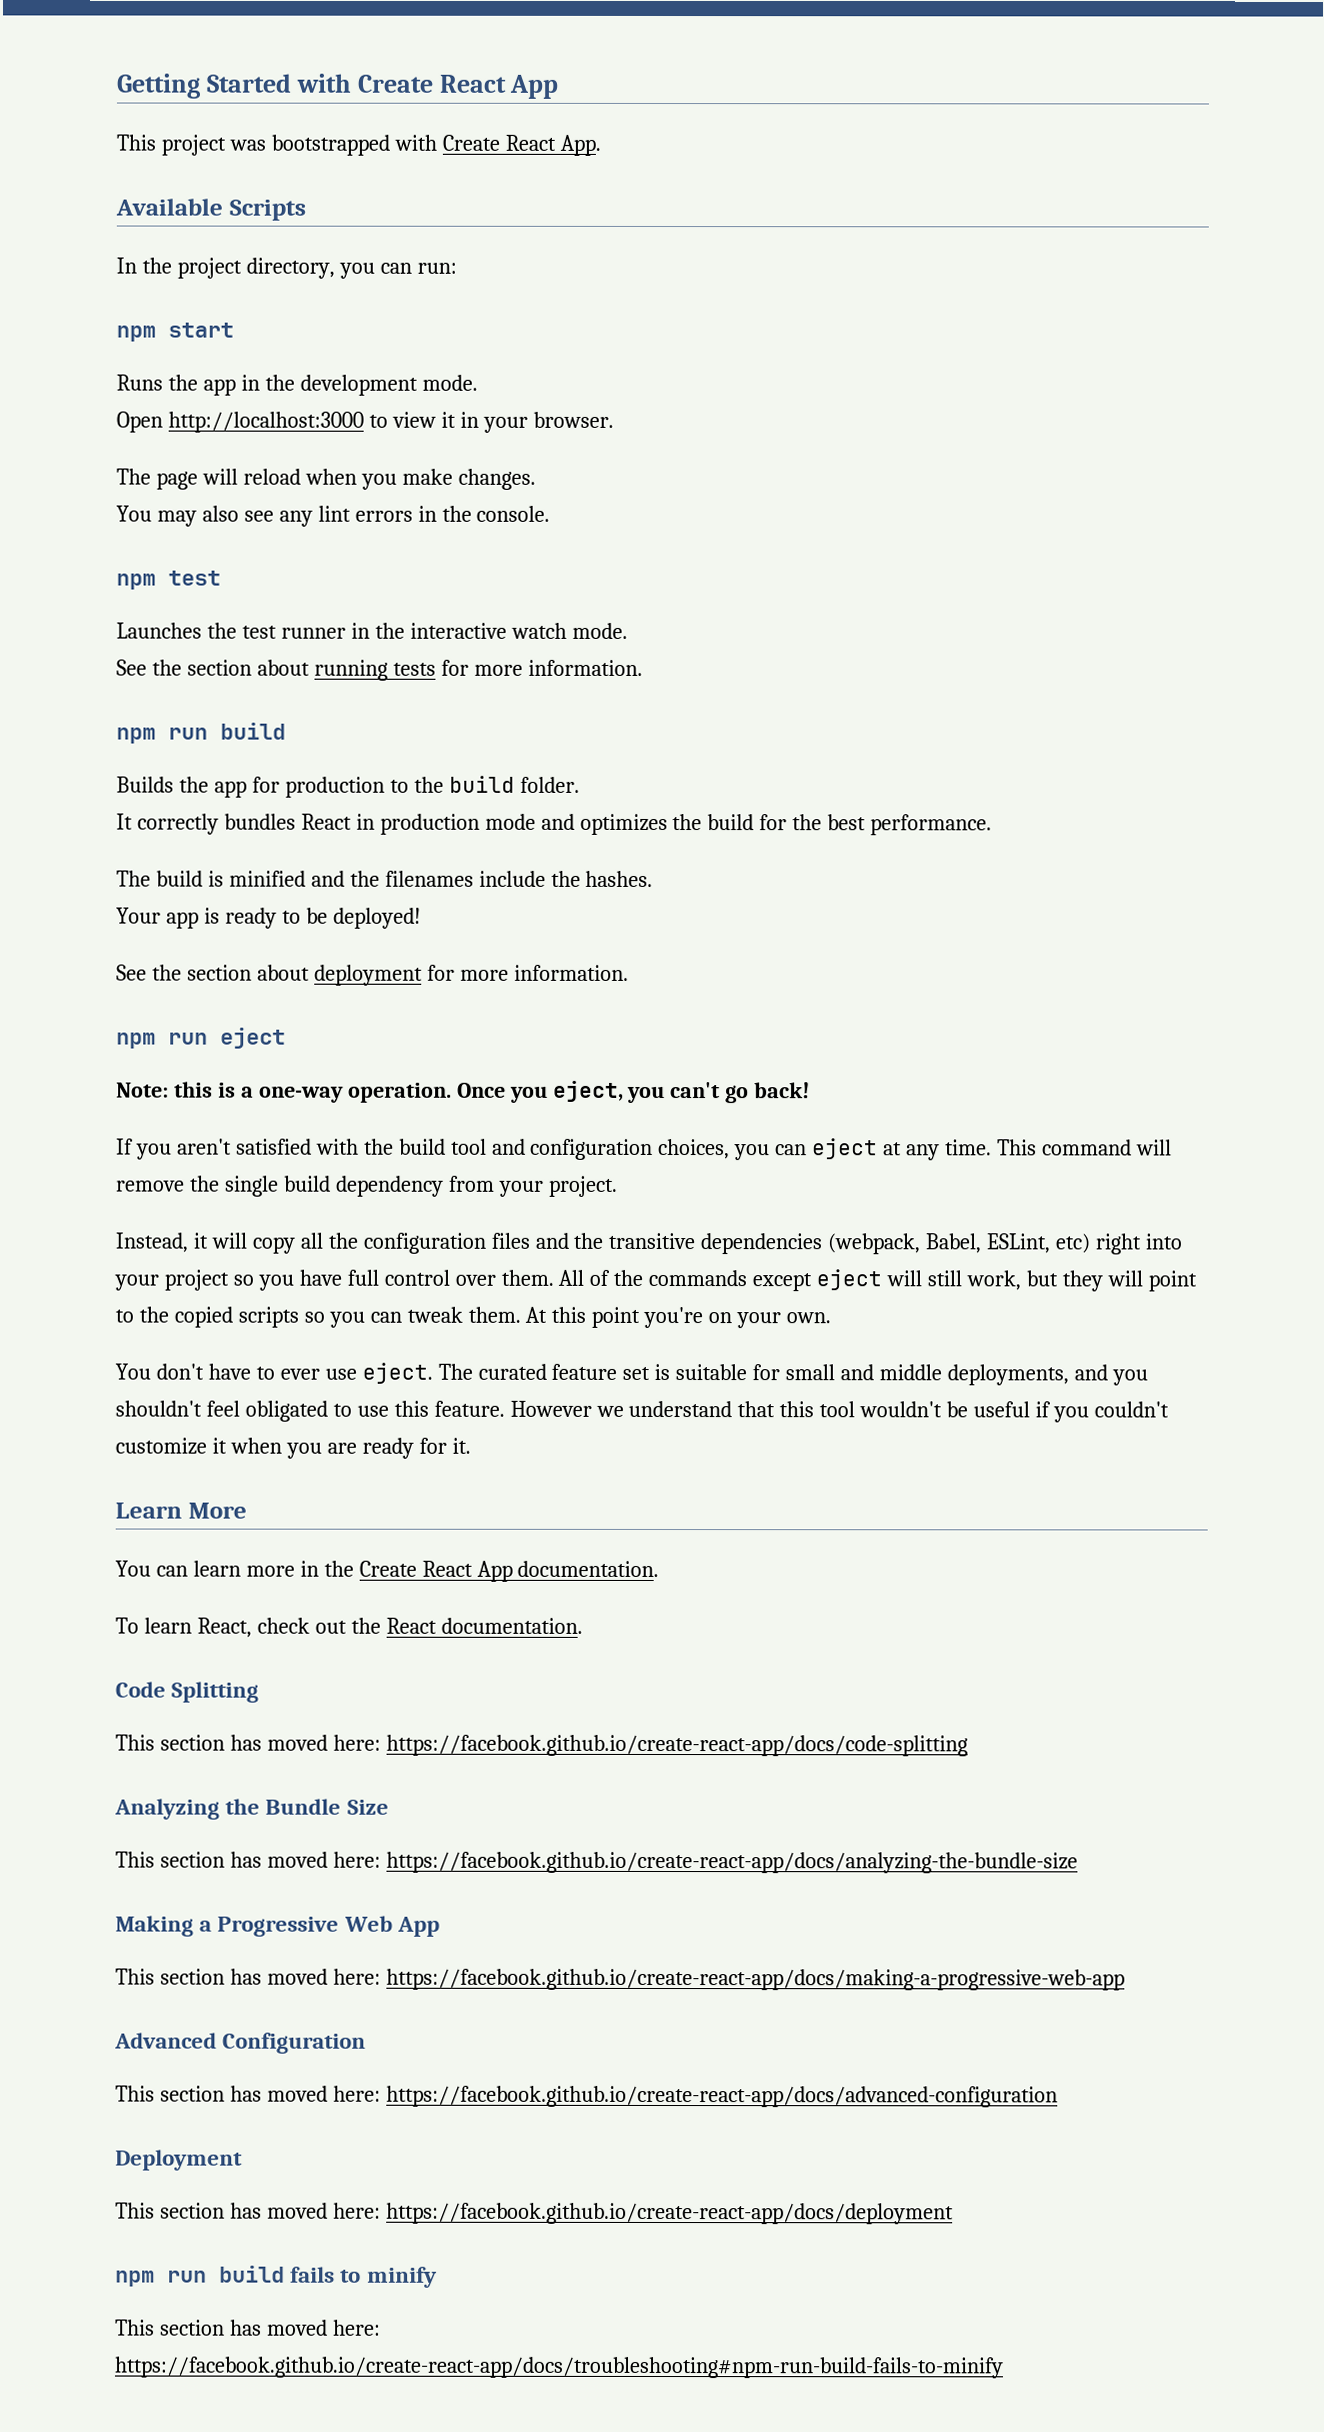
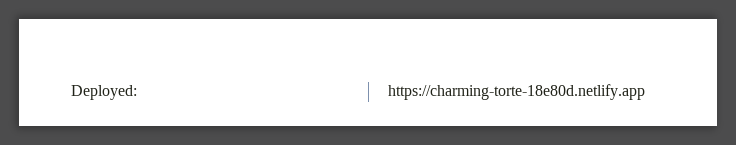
- Getting Started with Create React App
- This project was bootstrapped with Create React App.
- Available Scripts
- In the project directory, you can run:
- npm start
- Runs the app in the development mode.
- Open http://localhost:3000 to view it in your browser.
- The page will reload when you make changes.
- You may also see any lint errors in the console.
- npm test
- Launches the test runner in the interactive watch mode.
- See the section about running tests for more information.
- npm run build
- Builds the app for production to the build folder.
- It correctly bundles React in production mode and optimizes the build for the best performance.
- The build is minified and the filenames include the hashes.
- Your app is ready to be deployed!
- See the section about deployment for more information.
- npm run eject
- Note: this is a one-way operation. Once you eject, you can't go back!
- If you aren't satisfied with the build tool and configuration choices, you can eject at any time. This command will remove the single build dependency from your project.
- Instead, it will copy all the configuration files and the transitive dependencies (webpack, Babel, ESLint, etc) right into your project so you have full control over them. All of the commands except eject will still work, but they will point to the copied scripts so you can tweak them. At this point you're on your own.
- You don't have to ever use eject. The curated feature set is suitable for small and middle deployments, and you shouldn't feel obligated to use this feature. However we understand that this tool wouldn't be useful if you couldn't customize it when you are ready for it.
- Learn More
- You can learn more in the Create React App documentation.
- To learn React, check out the React documentation.
- Code Splitting
- This section has moved here: https://facebook.github.io/create-react-app/docs/code-splitting
- Analyzing the Bundle Size
- This section has moved here: https://facebook.github.io/create-react-app/docs/analyzing-the-bundle-size
- Making a Progressive Web App
- This section has moved here: https://facebook.github.io/create-react-app/docs/making-a-progressive-web-app
- Advanced Configuration
- This section has moved here: https://facebook.github.io/create-react-app/docs/advanced-configuration
- Deployment
- This section has moved here: https://facebook.github.io/create-react-app/docs/deployment
- npm run build fails to minify
- This section has moved here: https://facebook.github.io/create-react-app/docs/troubleshooting#npm-run-build-fails-to-minify
+ Deployed: https://charming-torte-18e80d.netlify.app

